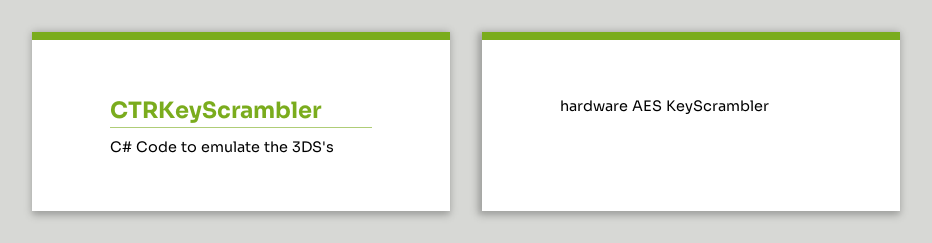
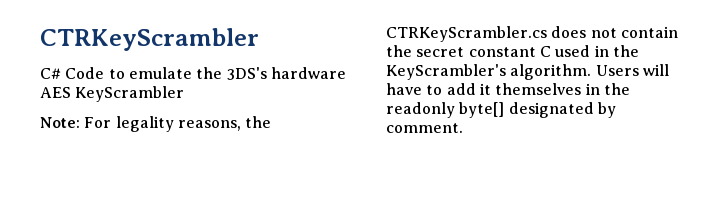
+ Note: For legality reasons, the CTRKeyScrambler.cs does not contain the secret constant C used in the KeyScrambler's algorithm. Users will have to add it themselves in the readonly byte[] designated by comment.

